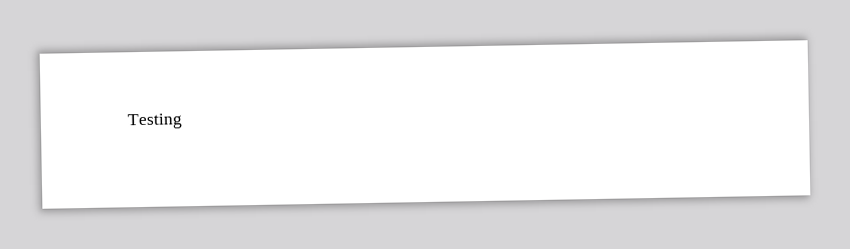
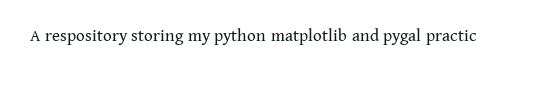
- Testing
+ A respository storing my python matplotlib and pygal practic

